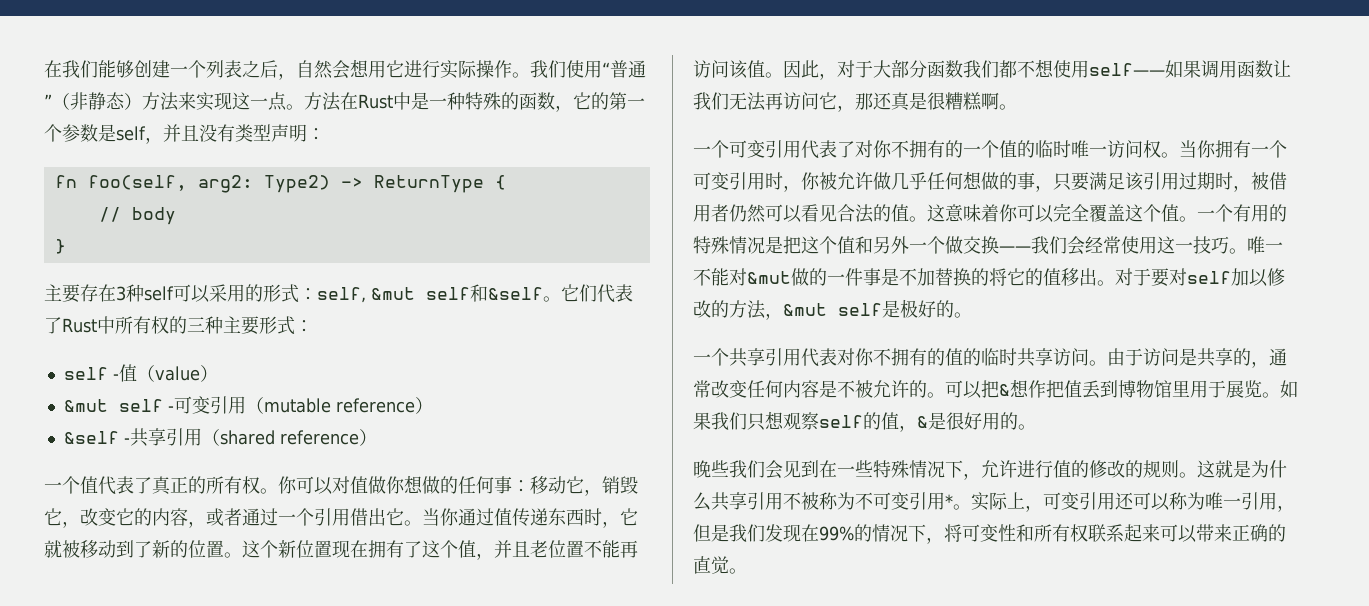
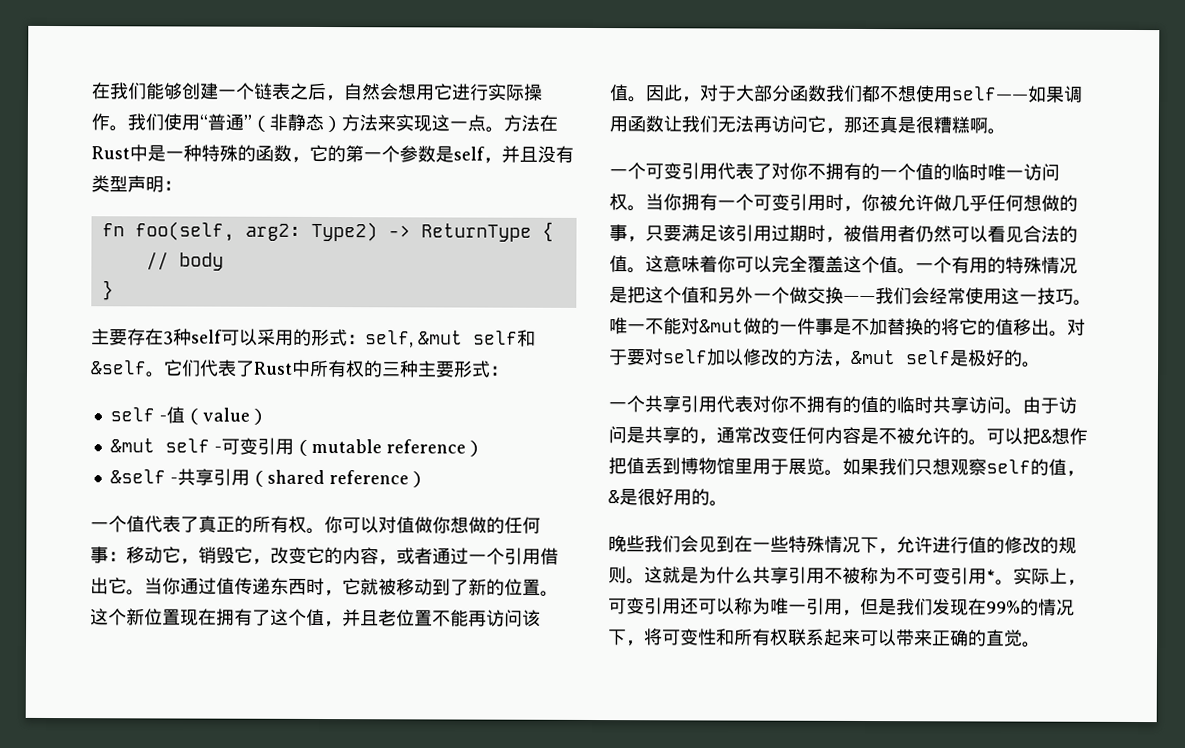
- 在我们能够创建一个列表之后，自然会想用它进行实际操作。
+ 在我们能够创建一个链表之后，自然会想用它进行实际操作。

